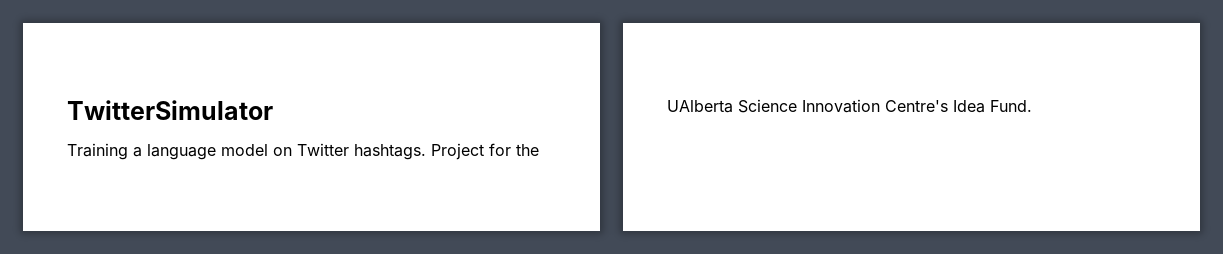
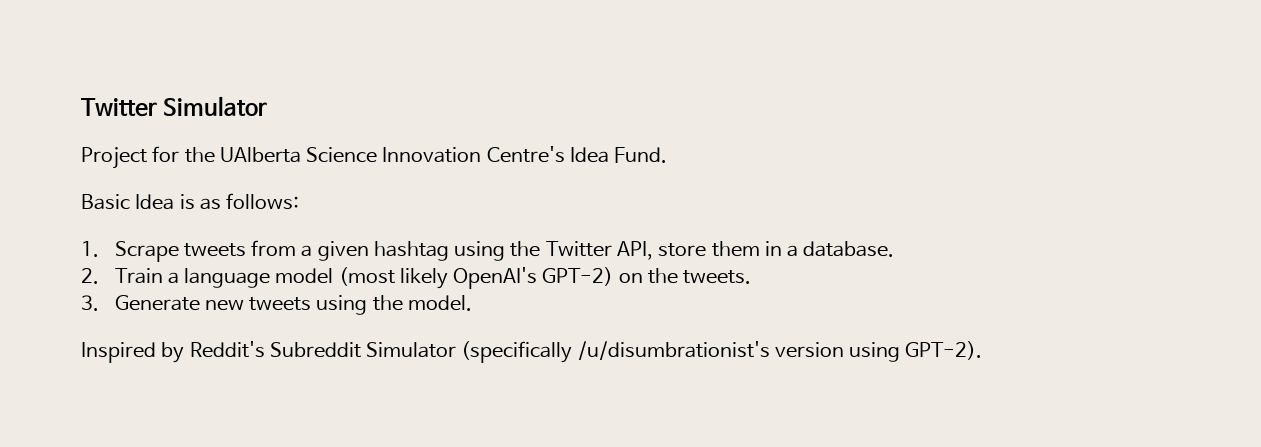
- TwitterSimulator
- Training a language model on Twitter hashtags. Project for the UAlberta Science Innovation Centre's Idea Fund.
+ Twitter Simulator
+ Project for the UAlberta Science Innovation Centre's Idea Fund.
+ Basic Idea is as follows:
+ 1. Scrape tweets from a given hashtag using the Twitter API, store them in a database.
+ 2. Train a language model (most likely OpenAI's GPT-2) on the tweets.
+ 3. Generate new tweets using the model.
+ Inspired by Reddit's Subreddit Simulator (specifically /u/disumbrationist's version using GPT-2).

